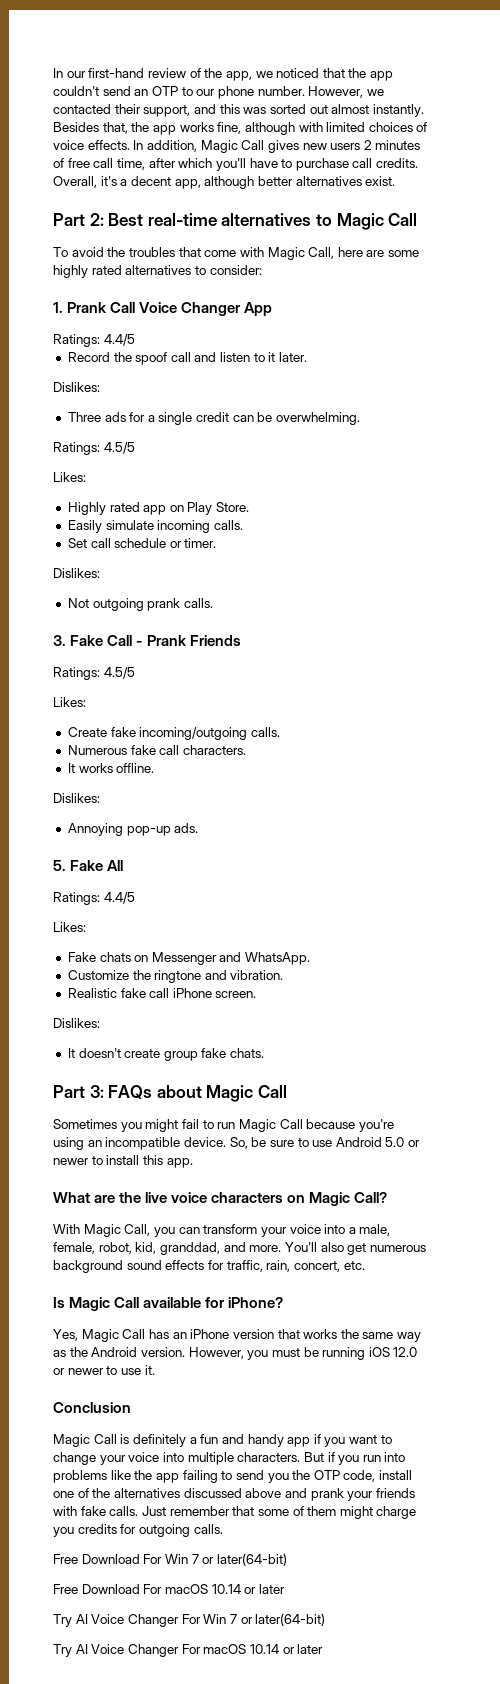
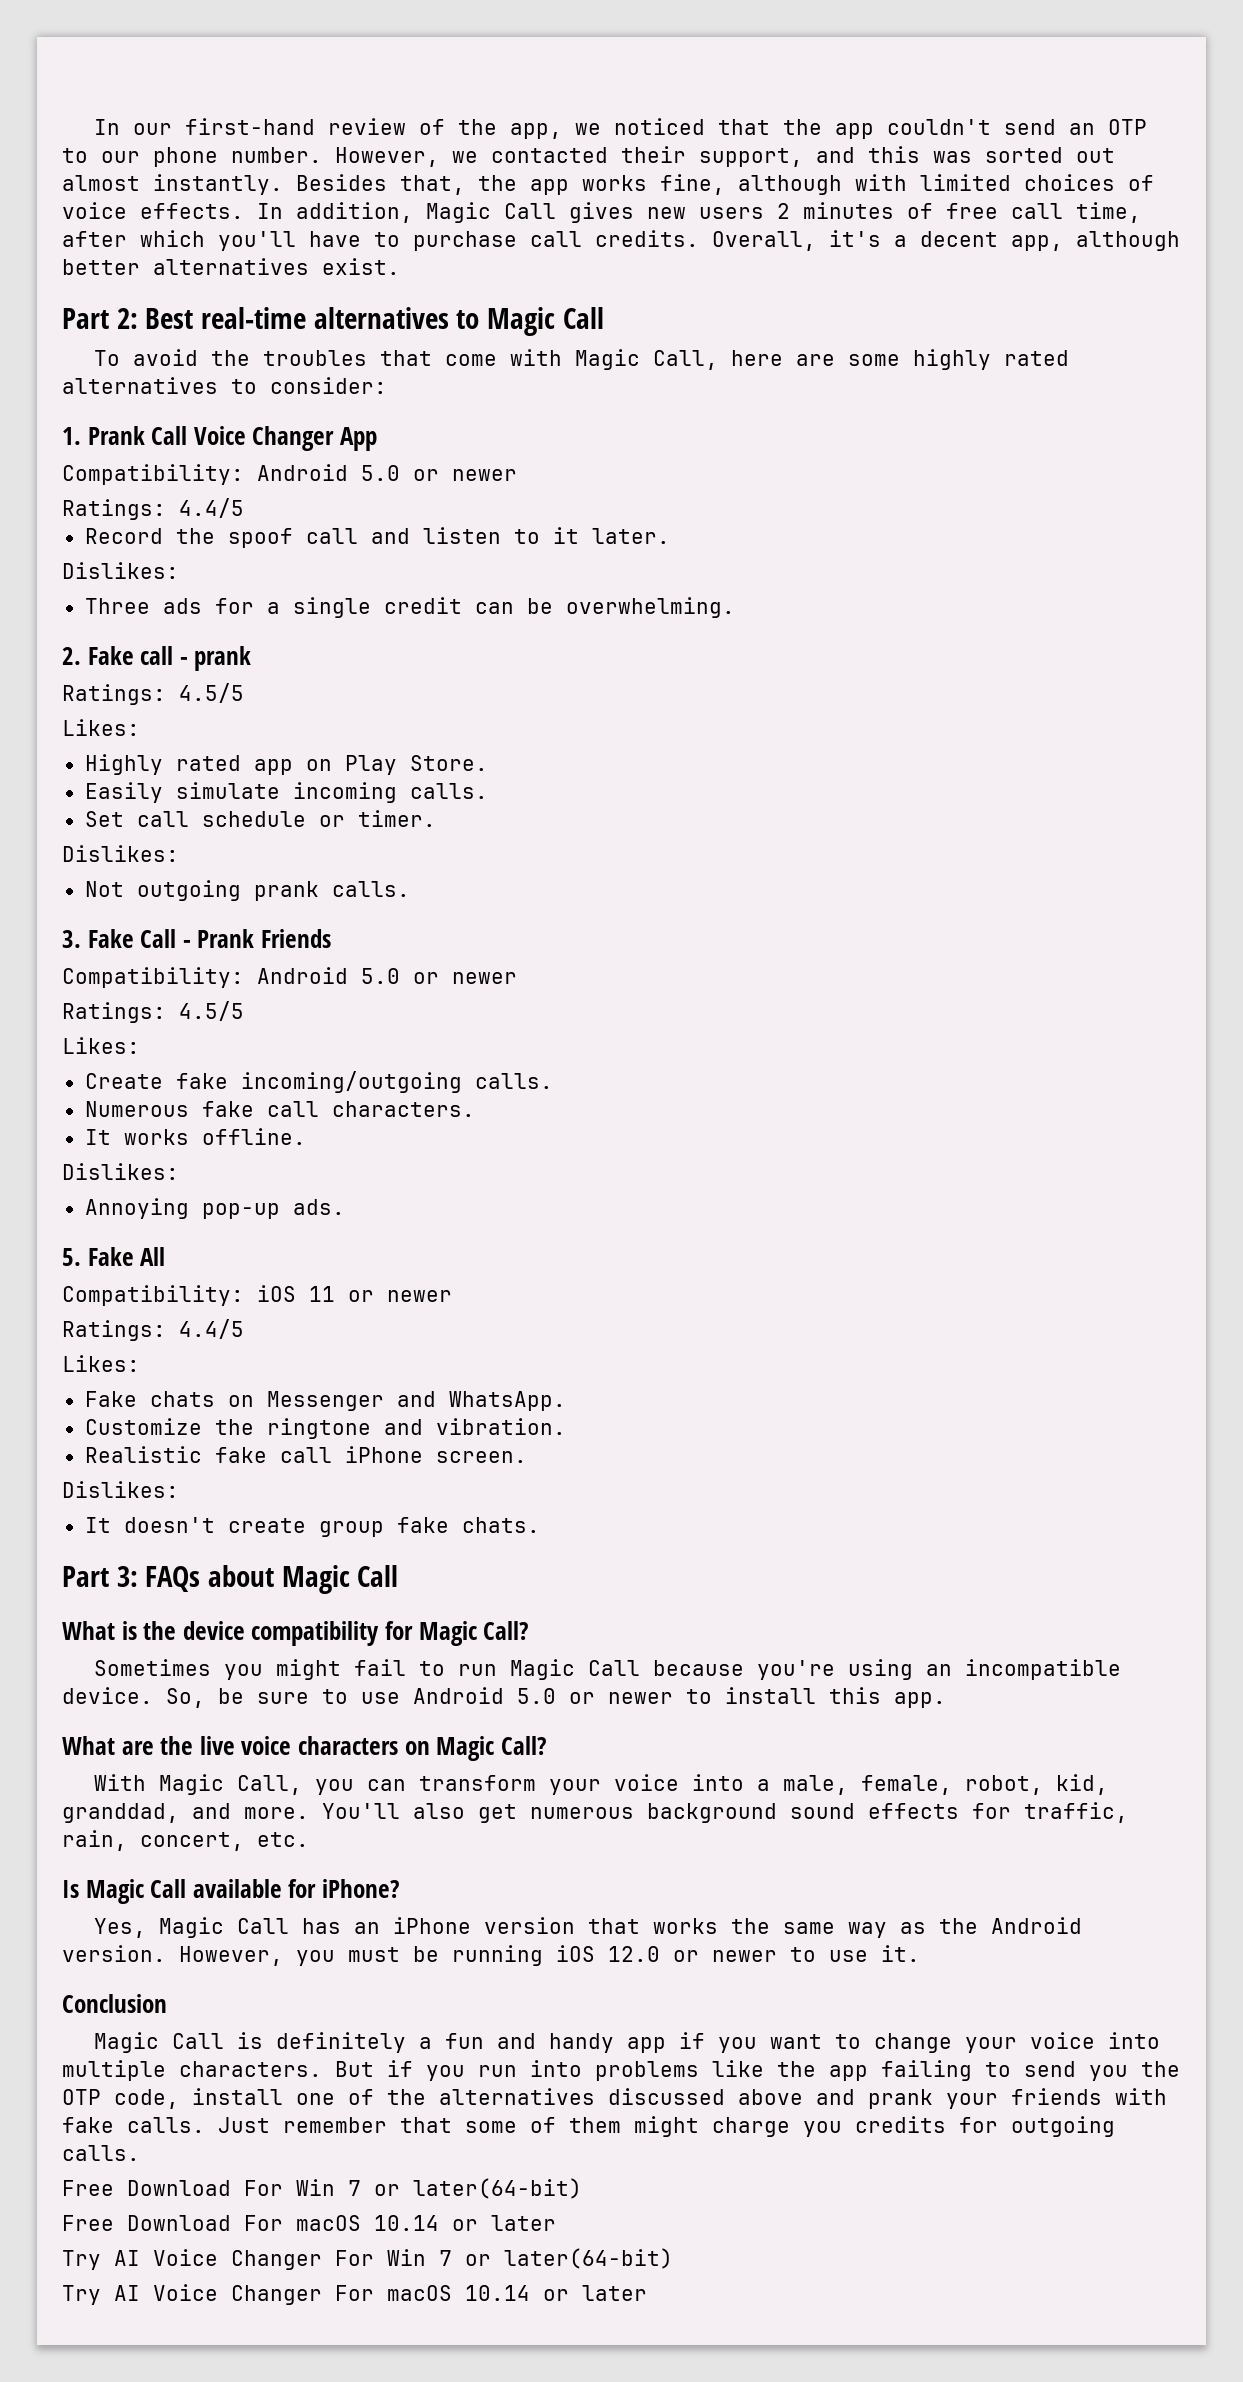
  1. Prank Call Voice Changer App
+ Compatibility: Android 5.0 or newer
+ 2. Fake call - prank
  3. Fake Call - Prank Friends
+ Compatibility: Android 5.0 or newer
+ Compatibility: iOS 11 or newer
+ What is the device compatibility for Magic Call?

